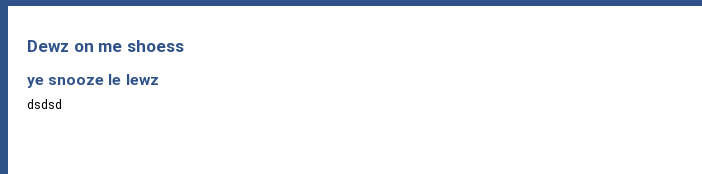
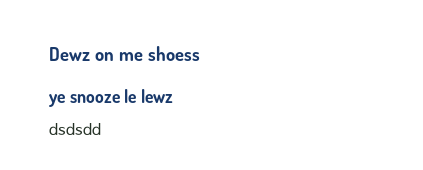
- dsdsd
+ dsdsdd

